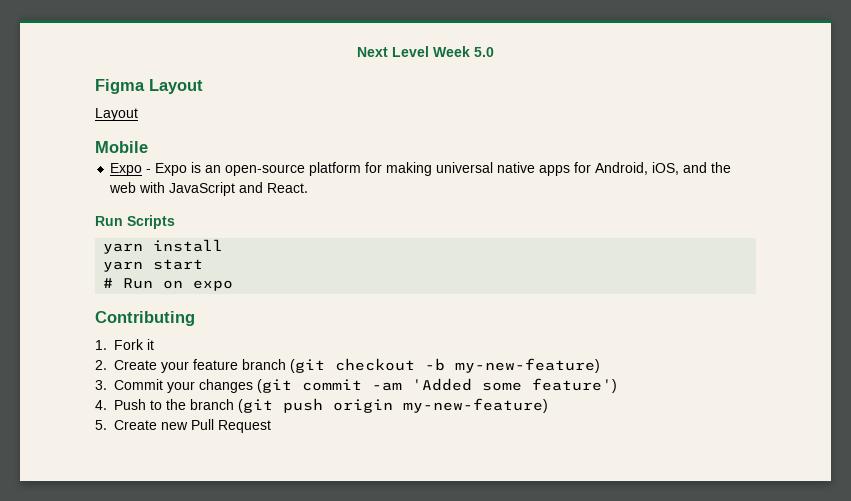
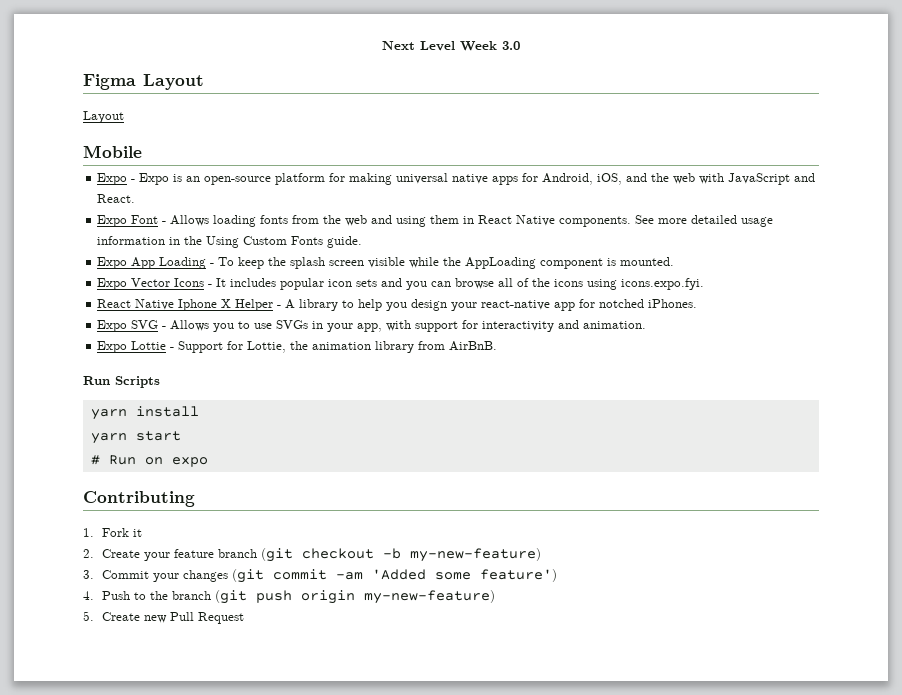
- Next Level Week 5.0
+ Next Level Week 3.0
+ Expo Font - Allows loading fonts from the web and using them in React Native components. See more detailed usage information in the Using Custom Fonts guide.
+ Expo App Loading - To keep the splash screen visible while the AppLoading component is mounted.
+ Expo Vector Icons - It includes popular icon sets and you can browse all of the icons using icons.expo.fyi.
+ React Native Iphone X Helper - A library to help you design your react-native app for notched iPhones.
+ Expo SVG - Allows you to use SVGs in your app, with support for interactivity and animation.
+ Expo Lottie - Support for Lottie, the animation library from AirBnB.

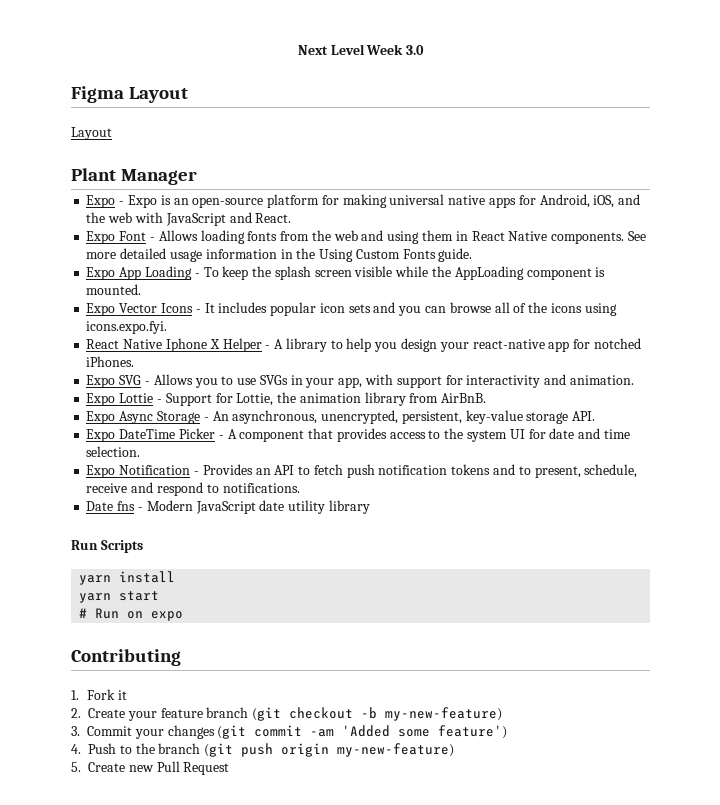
- Mobile
+ Plant Manager
+ Expo Async Storage - An asynchronous, unencrypted, persistent, key-value storage API.
+ Expo DateTime Picker - A component that provides access to the system UI for date and time selection.
+ Expo Notification - Provides an API to fetch push notification tokens and to present, schedule, receive and respond to notifications.
+ Date fns - Modern JavaScript date utility library

